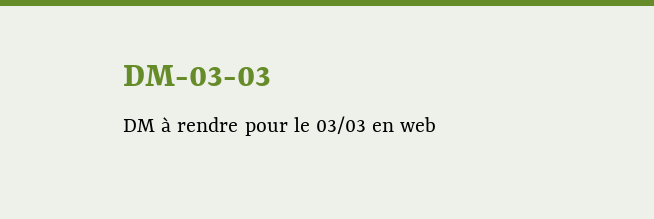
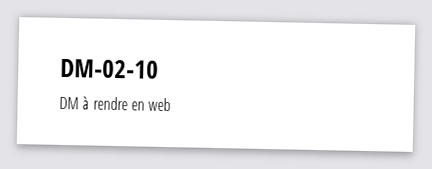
- DM-03-03
+ DM-02-10
- DM à rendre pour le 03/03 en web
+ DM à rendre en web

